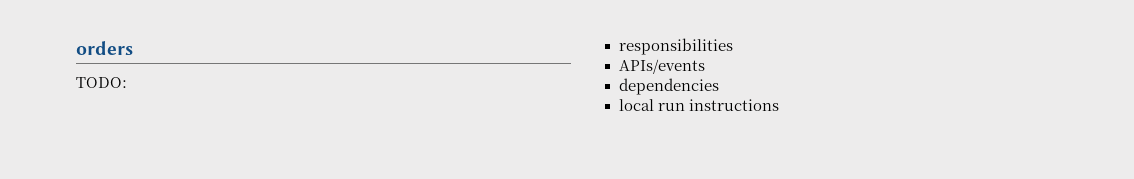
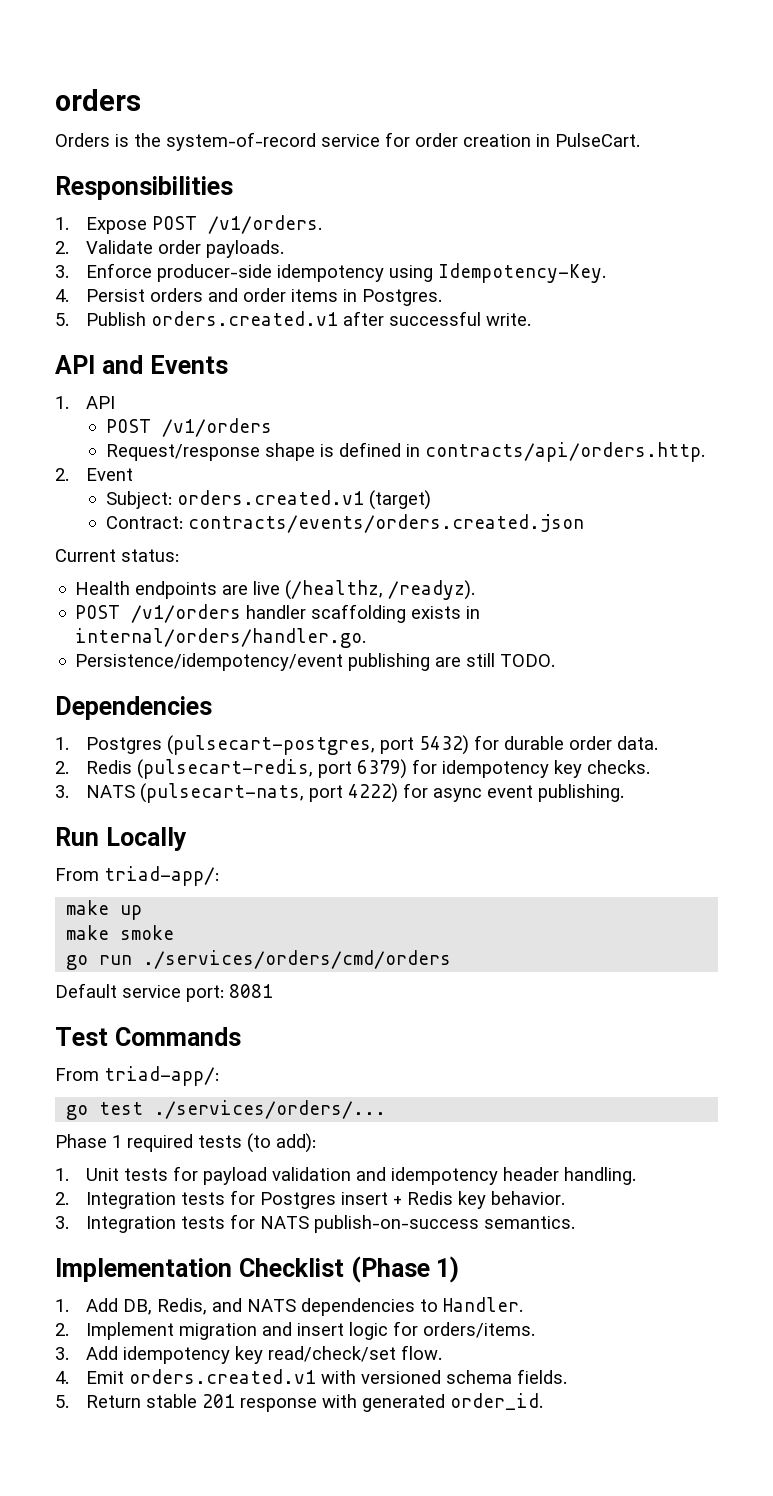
- TODO:
- responsibilities
- APIs/events
- dependencies
- local run instructions
+ Orders is the system-of-record service for order creation in PulseCart.
+ Responsibilities
+ 1. Expose POST /v1/orders.
+ 2. Validate order payloads.
+ 3. Enforce producer-side idempotency using Idempotency-Key.
+ 4. Persist orders and order items in Postgres.
+ 5. Publish orders.created.v1 after successful write.
+ API and Events
+ 1. API
+ POST /v1/orders
+ Request/response shape is defined in contracts/api/orders.http.
+ 2. Event
+ Subject: orders.created.v1 (target)
+ Contract: contracts/events/orders.created.json
+ Current status:
+ Health endpoints are live (/healthz, /readyz).
+ POST /v1/orders handler scaffolding exists in internal/orders/handler.go.
+ Persistence/idempotency/event publishing are still TODO.
+ Dependencies
+ 1. Postgres (pulsecart-postgres, port 5432) for durable order data.
+ 2. Redis (pulsecart-redis, port 6379) for idempotency key checks.
+ 3. NATS (pulsecart-nats, port 4222) for async event publishing.
+ Run Locally
+ From triad-app/:
+ make up
+ make smoke
+ go run ./services/orders/cmd/orders
+ Default service port: 8081
+ Test Commands
+ From triad-app/:
+ go test ./services/orders/...
+ Phase 1 required tests (to add):
+ 1. Unit tests for payload validation and idempotency header handling.
+ 2. Integration tests for Postgres insert + Redis key behavior.
+ 3. Integration tests for NATS publish-on-success semantics.
+ Implementation Checklist (Phase 1)
+ 1. Add DB, Redis, and NATS dependencies to Handler.
+ 2. Implement migration and insert logic for orders/items.
+ 3. Add idempotency key read/check/set flow.
+ 4. Emit orders.created.v1 with versioned schema fields.
+ 5. Return stable 201 response with generated order_id.

